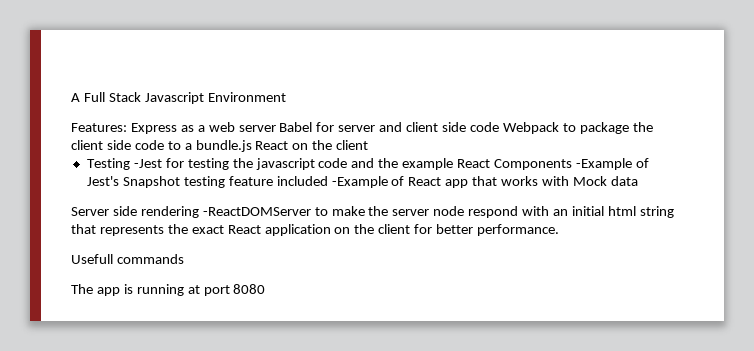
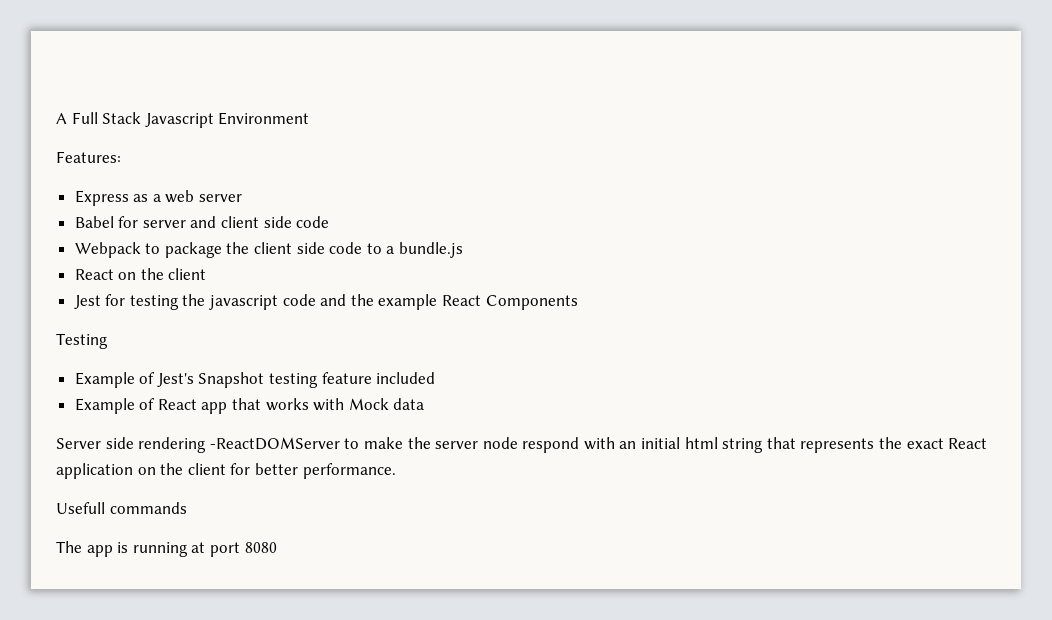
- Features: Express as a web server Babel for server and client side code Webpack to package the client side code to a bundle.js React on the client
+ Features:
+ Express as a web server
+ Babel for server and client side code
+ Webpack to package the client side code to a bundle.js
+ React on the client
- Testing -Jest for testing the javascript code and the example React Components -Example of Jest's Snapshot testing feature included -Example of React app that works with Mock data
+ Jest for testing the javascript code and the example React Components
+ Testing
+ Example of Jest's Snapshot testing feature included
+ Example of React app that works with Mock data

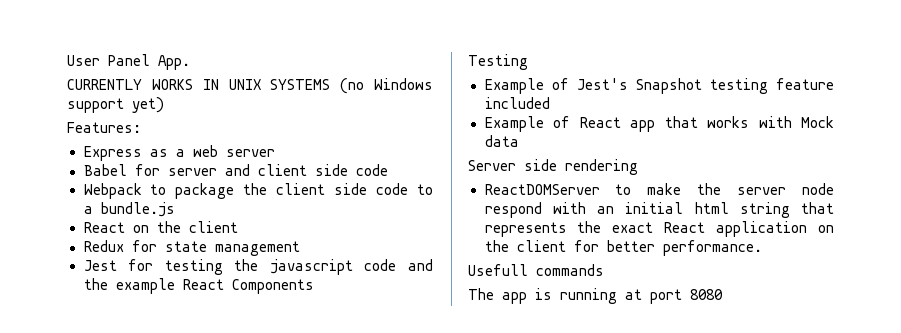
- A Full Stack Javascript Environment
+ User Panel App.
+ CURRENTLY WORKS IN UNIX SYSTEMS (no Windows support yet)
+ Redux for state management
- Server side rendering -ReactDOMServer to make the server node respond with an initial html string that represents the exact React application on the client for better performance.
+ Server side rendering
+ ReactDOMServer to make the server node respond with an initial html string that represents the exact React application on the client for better performance.

